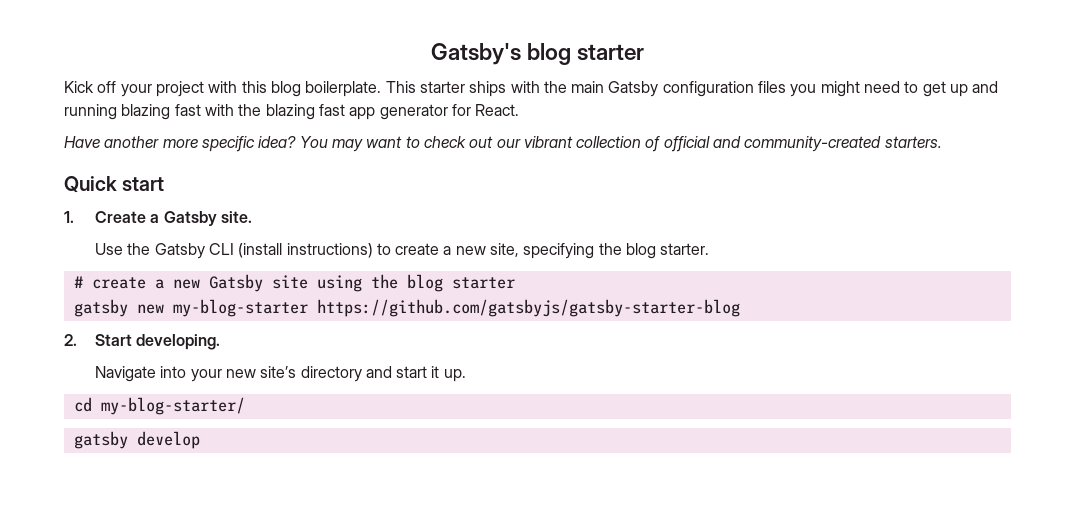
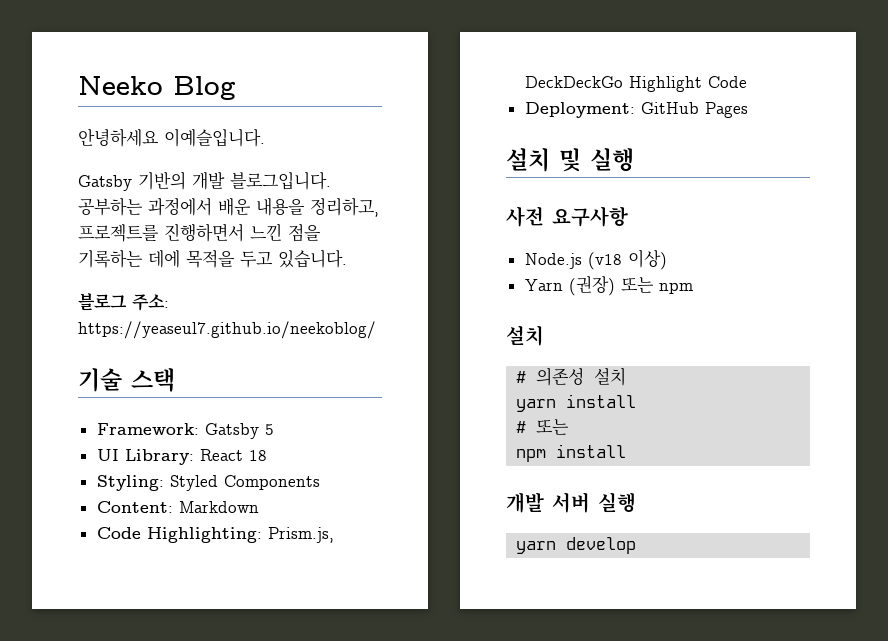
- Gatsby's blog starter
- Kick off your project with this blog boilerplate. This starter ships with the main Gatsby configuration files you might need to get up and running blazing fast with the blazing fast app generator for React.
- Have another more specific idea? You may want to check out our vibrant collection of official and community-created starters.
- Quick start
- 1. Create a Gatsby site.
- Use the Gatsby CLI (install instructions) to create a new site, specifying the blog starter.
- # create a new Gatsby site using the blog starter
- gatsby new my-blog-starter https://github.com/gatsbyjs/gatsby-starter-blog
- 2. Start developing.
- Navigate into your new site’s directory and start it up.
- cd my-blog-starter/
- gatsby develop
+ Neeko Blog
+ 안녕하세요 이예슬입니다.
+ Gatsby 기반의 개발 블로그입니다. 공부하는 과정에서 배운 내용을 정리하고, 프로젝트를 진행하면서 느낀 점을 기록하는 데에 목적을 두고 있습니다.
+ 블로그 주소: https://yeaseul7.github.io/neekoblog/
+ 기술 스택
+ Framework: Gatsby 5
+ UI Library: React 18
+ Styling: Styled Components
+ Content: Markdown
+ Code Highlighting: Prism.js, DeckDeckGo Highlight Code
+ Deployment: GitHub Pages
+ 설치 및 실행
+ 사전 요구사항
+ Node.js (v18 이상)
+ Yarn (권장) 또는 npm
+ 설치
+ # 의존성 설치
+ yarn install
+ # 또는
+ npm install
+ 개발 서버 실행
+ yarn develop

